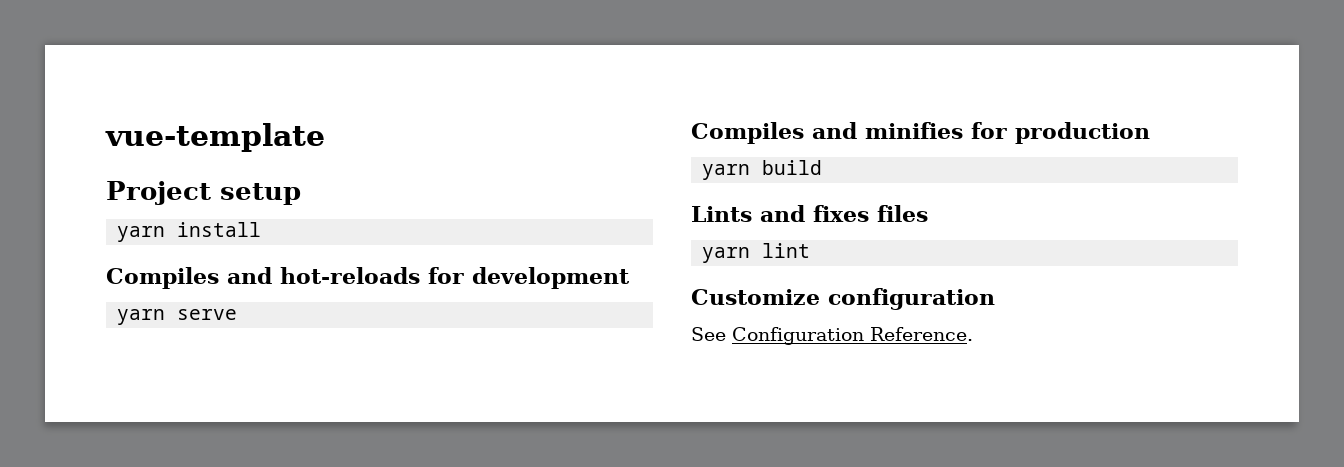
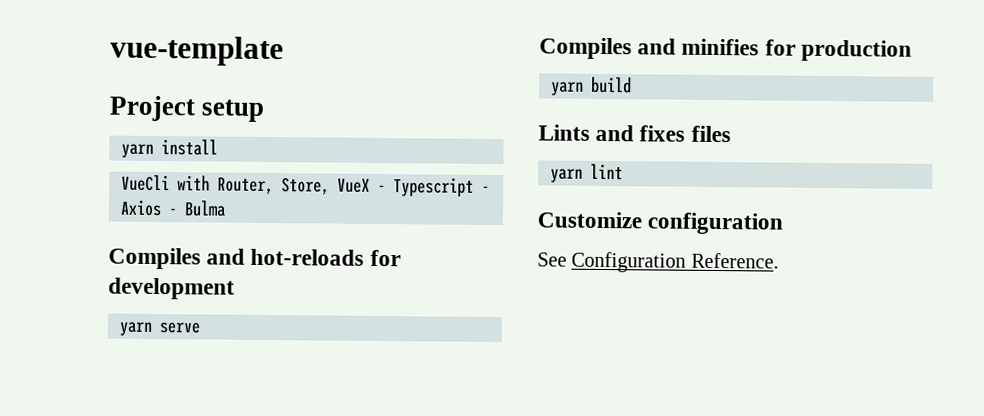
+ VueCli with Router, Store, VueX - Typescript - Axios - Bulma

